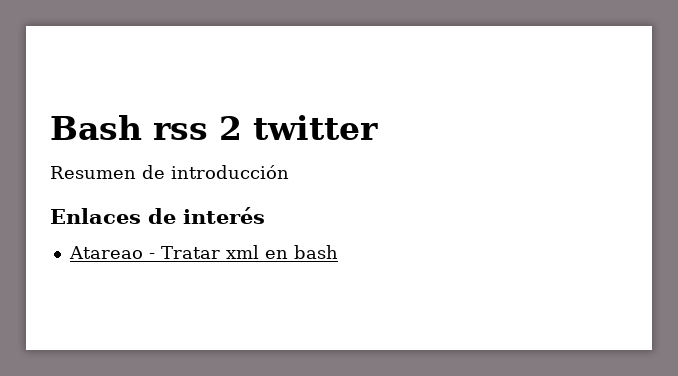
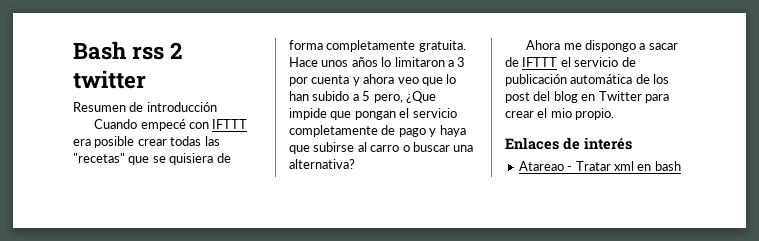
+ Cuando empecé con IFTTT era posible crear todas las "recetas" que se quisiera de forma completamente gratuita. Hace unos años lo limitaron a 3 por cuenta y ahora veo que lo han subido a 5 pero, ¿Que impide que pongan el servicio completamente de pago y haya que subirse al carro o buscar una alternativa?
+ Ahora me dispongo a sacar de IFTTT el servicio de publicación automática de los post del blog en Twitter para crear el mio propio.

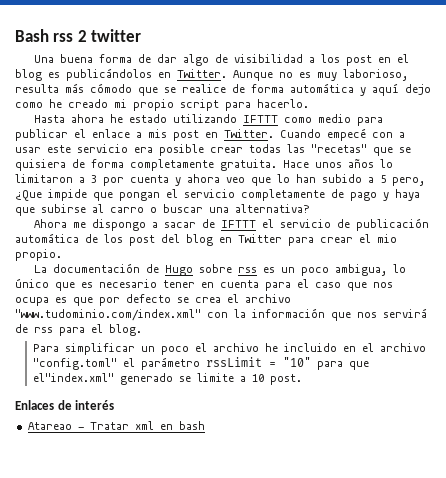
- Resumen de introducción
- Cuando empecé con IFTTT era posible crear todas las "recetas" que se quisiera de forma completamente gratuita.
+ Una buena forma de dar algo de visibilidad a los post en el blog es publicándolos en Twitter. Aunque no es muy laborioso, resulta más cómodo que se realice de forma automática y aquí dejo como he creado mi propio script para hacerlo.
+ Hasta ahora he estado utilizando IFTTT como medio para publicar el enlace a mis post en Twitter. Cuando empecé con a usar este servicio era posible crear todas las "recetas" que se quisiera de forma completamente gratuita.
+ La documentación de Hugo sobre rss es un poco ambigua, lo único que es necesario tener en cuenta para el caso que nos ocupa es que por defecto se crea el archivo "www.tudominio.com/index.xml" con la información que nos servirá de rss para el blog.
+ Para simplificar un poco el archivo he incluido en el archivo "config.toml" el parámetro rssLimit = "10" para que el"index.xml" generado se limite a 10 post.

